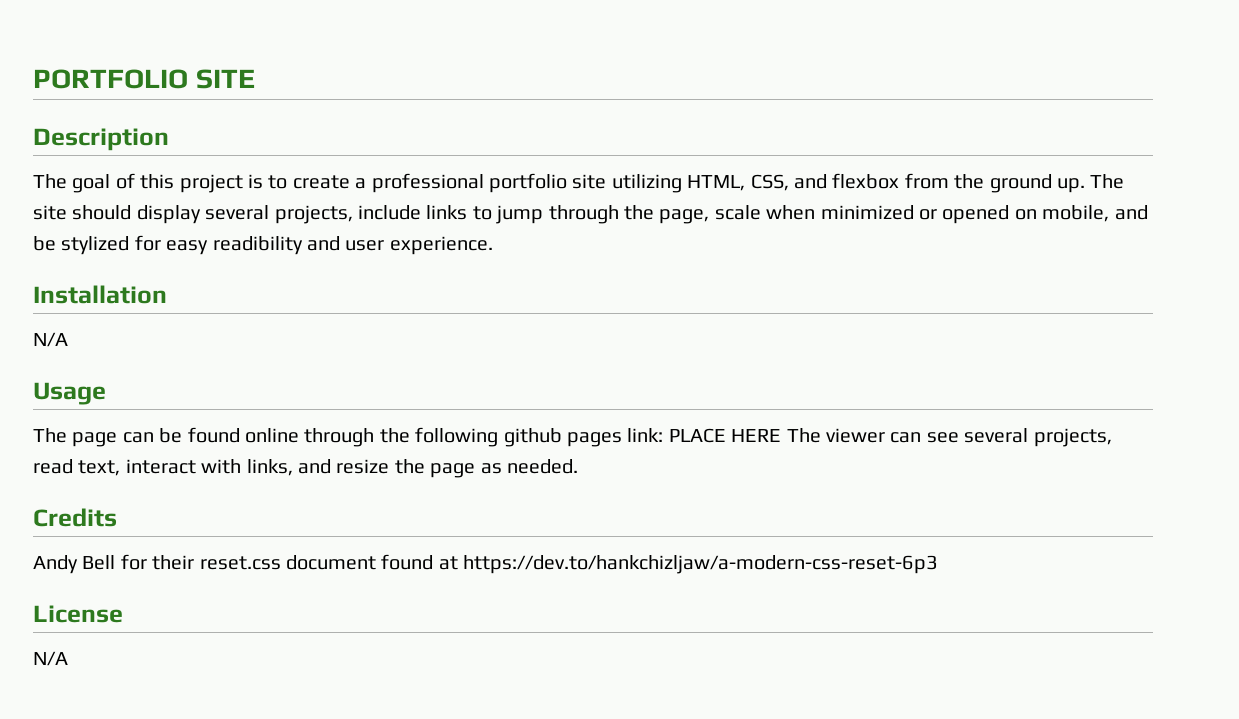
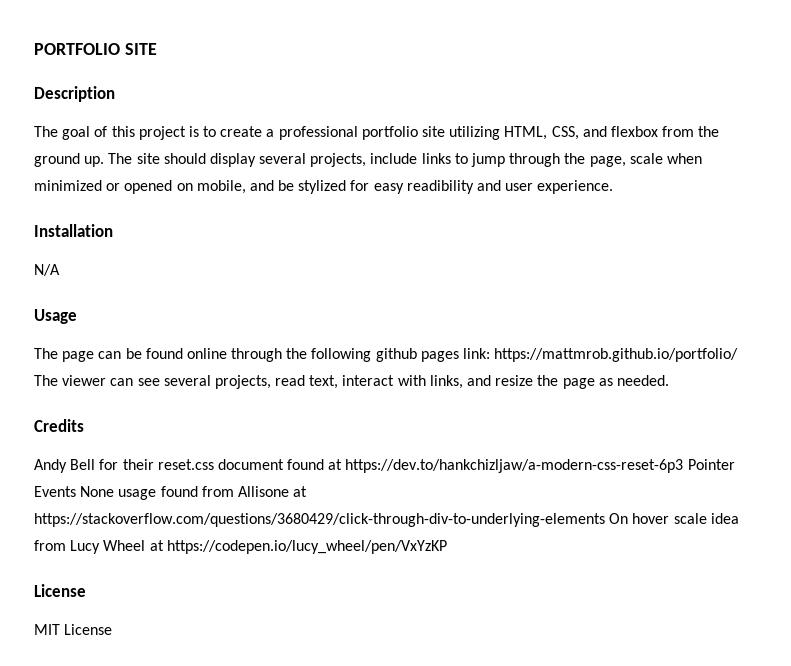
- The page can be found online through the following github pages link: PLACE HERE The viewer can see several projects, read text, interact with links, and resize the page as needed.
+ The page can be found online through the following github pages link: https://mattmrob.github.io/portfolio/ The viewer can see several projects, read text, interact with links, and resize the page as needed.
- Andy Bell for their reset.css document found at https://dev.to/hankchizljaw/a-modern-css-reset-6p3
+ Andy Bell for their reset.css document found at https://dev.to/hankchizljaw/a-modern-css-reset-6p3 Pointer Events None usage found from Allisone at https://stackoverflow.com/questions/3680429/click-through-div-to-underlying-elements On hover scale idea from Lucy Wheel at https://codepen.io/lucy_wheel/pen/VxYzKP
  License
- N/A
+ MIT License

